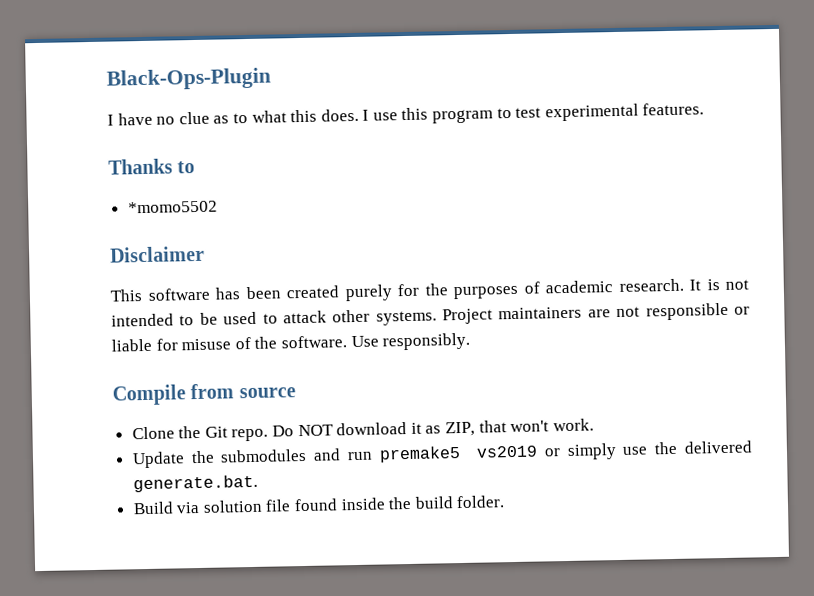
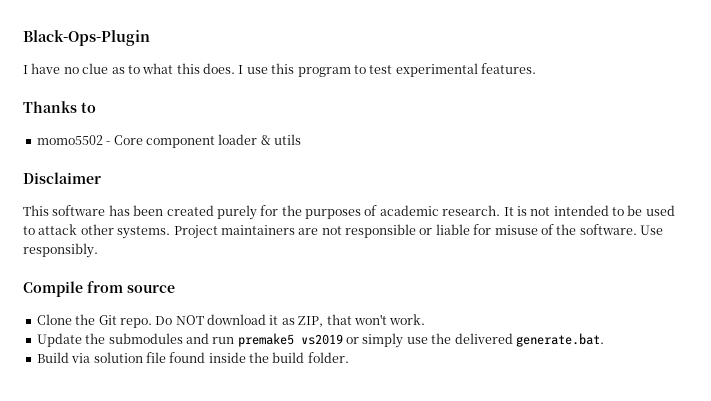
- *momo5502
+ momo5502 - Core component loader & utils

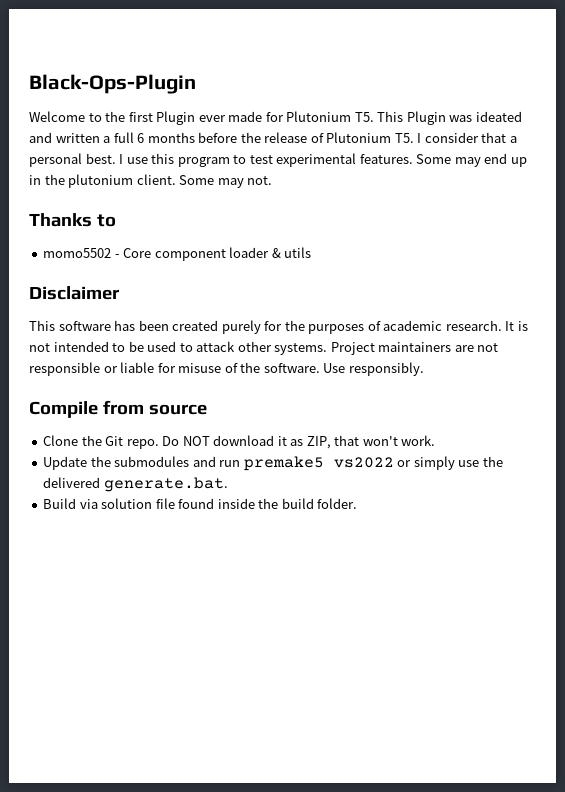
- I have no clue as to what this does.
+ Welcome to the first Plugin ever made for Plutonium T5. This Plugin was ideated and written a full 6 months before the release of Plutonium T5. I consider that a personal best.
+ Some may end up in the plutonium client. Some may not.
- Update the submodules and run premake5 vs2019 or simply use the delivered generate.bat.
+ Update the submodules and run premake5 vs2022 or simply use the delivered generate.bat.

